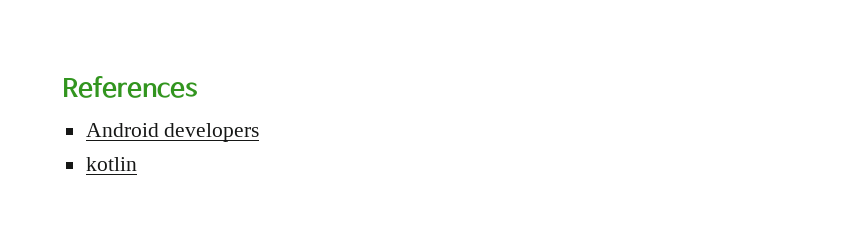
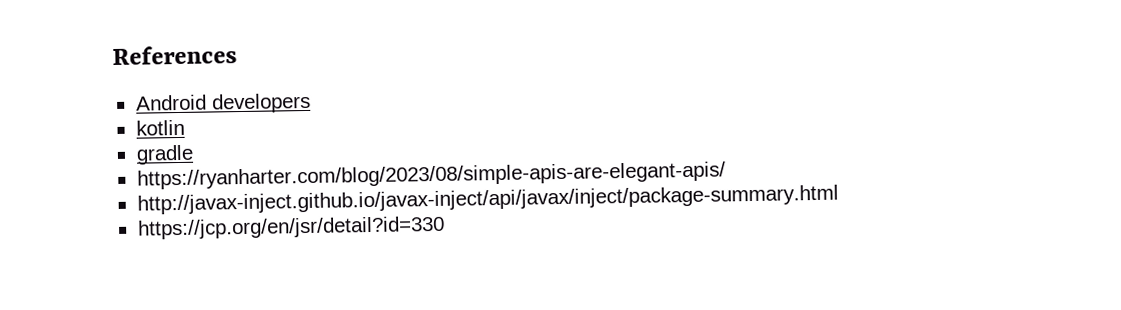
+ gradle
+ https://ryanharter.com/blog/2023/08/simple-apis-are-elegant-apis/
+ http://javax-inject.github.io/javax-inject/api/javax/inject/package-summary.html
+ https://jcp.org/en/jsr/detail?id=330

